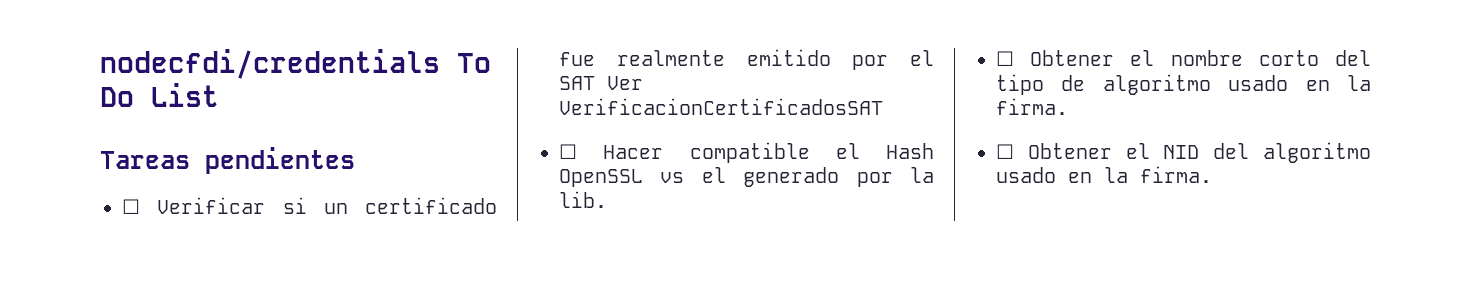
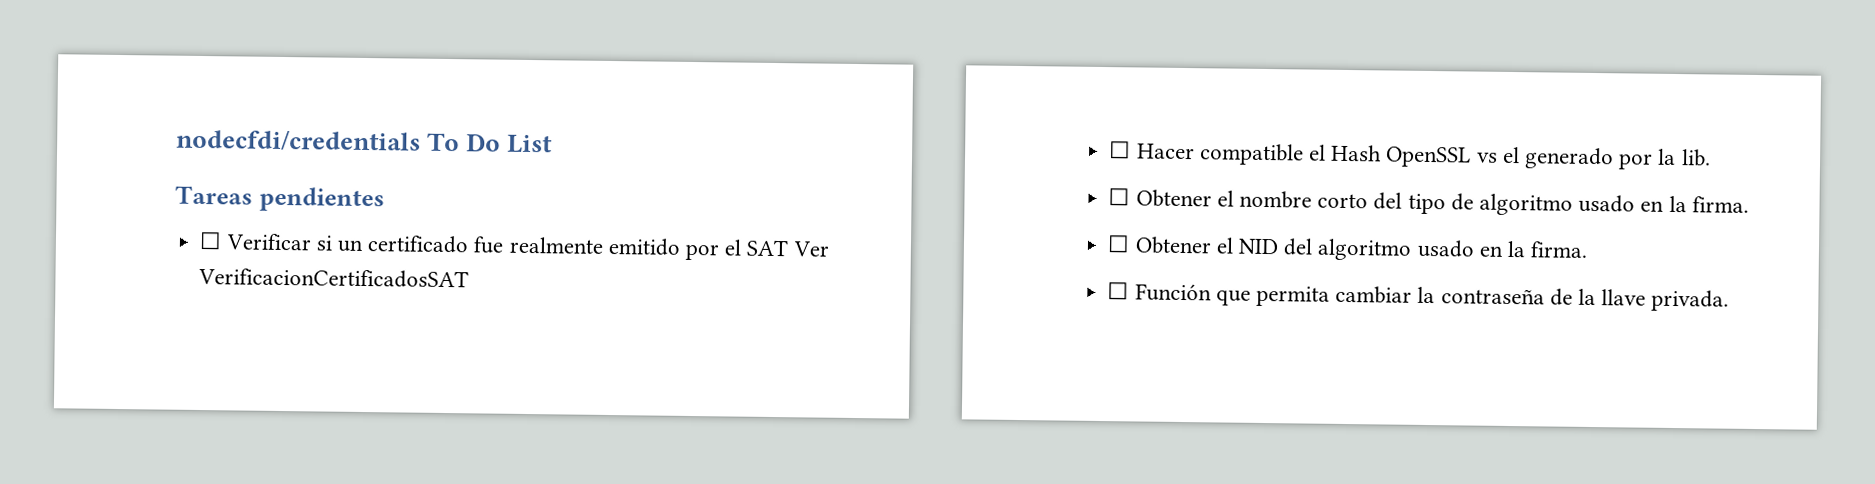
+ ☐ Función que permita cambiar la contraseña de la llave privada.

